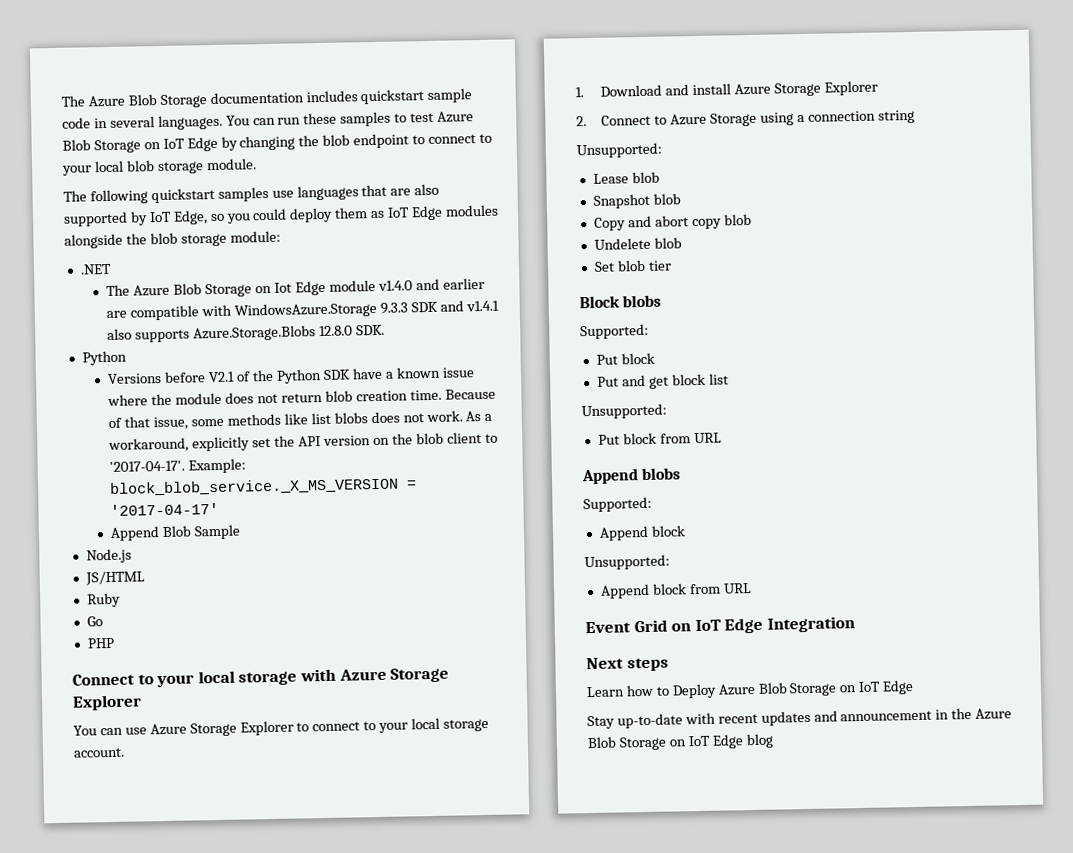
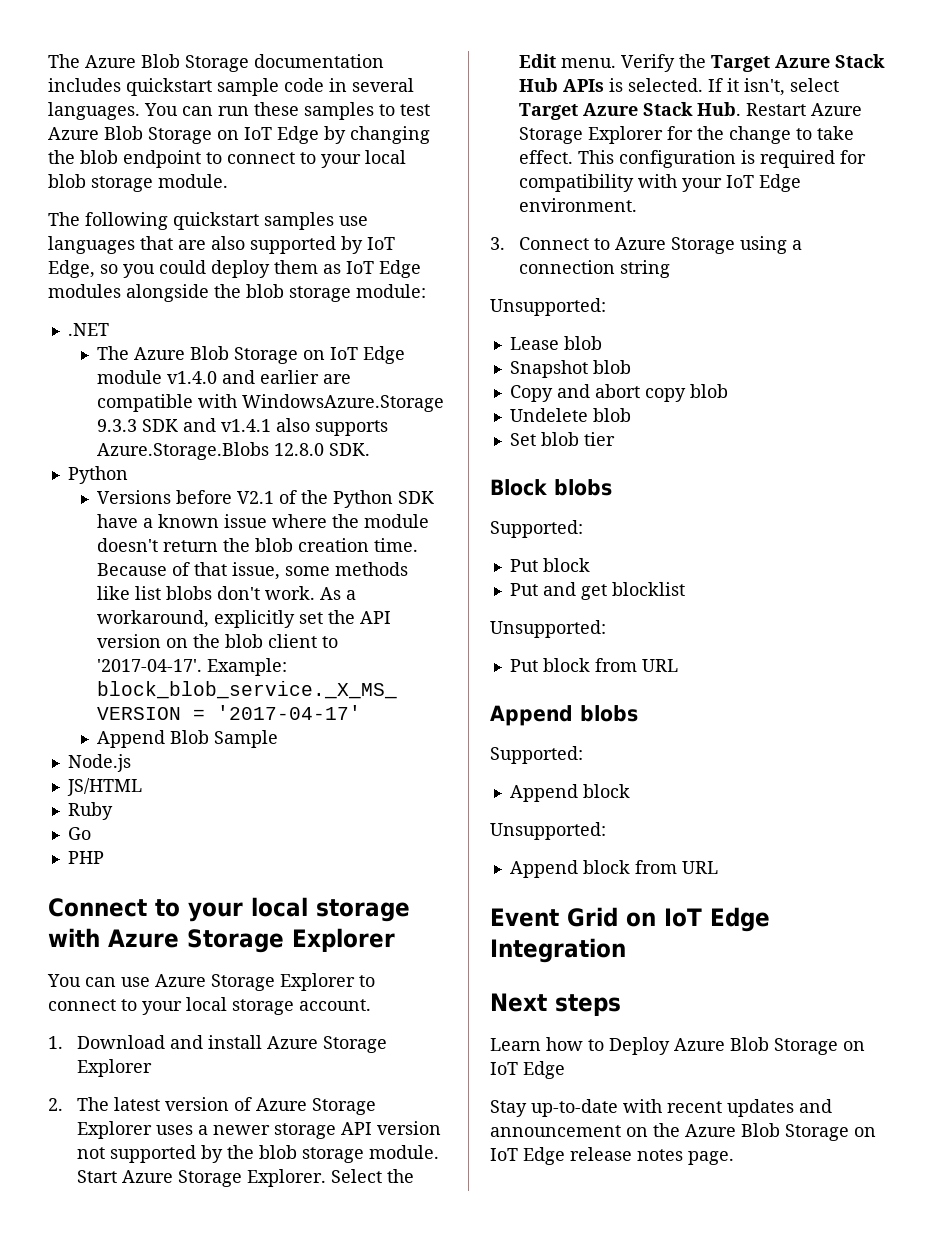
- The Azure Blob Storage on Iot Edge module v1.4.0 and earlier are compatible with WindowsAzure.Storage 9.3.3 SDK and v1.4.1 also supports Azure.Storage.Blobs 12.8.0 SDK.
+ The Azure Blob Storage on IoT Edge module v1.4.0 and earlier are compatible with WindowsAzure.Storage 9.3.3 SDK and v1.4.1 also supports Azure.Storage.Blobs 12.8.0 SDK.
- Versions before V2.1 of the Python SDK have a known issue where the module does not return blob creation time.
+ Versions before V2.1 of the Python SDK have a known issue where the module doesn't return the blob creation time.
- Because of that issue, some methods like list blobs does not work.
+ Because of that issue, some methods like list blobs don't work.
- 2. Connect to Azure Storage using a connection string
+ 2. The latest version of Azure Storage Explorer uses a newer storage API version not supported by the blob storage module. Start Azure Storage Explorer. Select the Edit menu. Verify the Target Azure Stack Hub APIs is selected. If it isn't, select Target Azure Stack Hub. Restart Azure Storage Explorer for the change to take effect. This configuration is required for compatibility with your IoT Edge environment.
+ 3. Connect to Azure Storage using a connection string
- Put and get block list
+ Put and get blocklist
- Stay up-to-date with recent updates and announcement in the Azure Blob Storage on IoT Edge blog
+ Stay up-to-date with recent updates and announcement on the Azure Blob Storage on IoT Edge release notes page.

